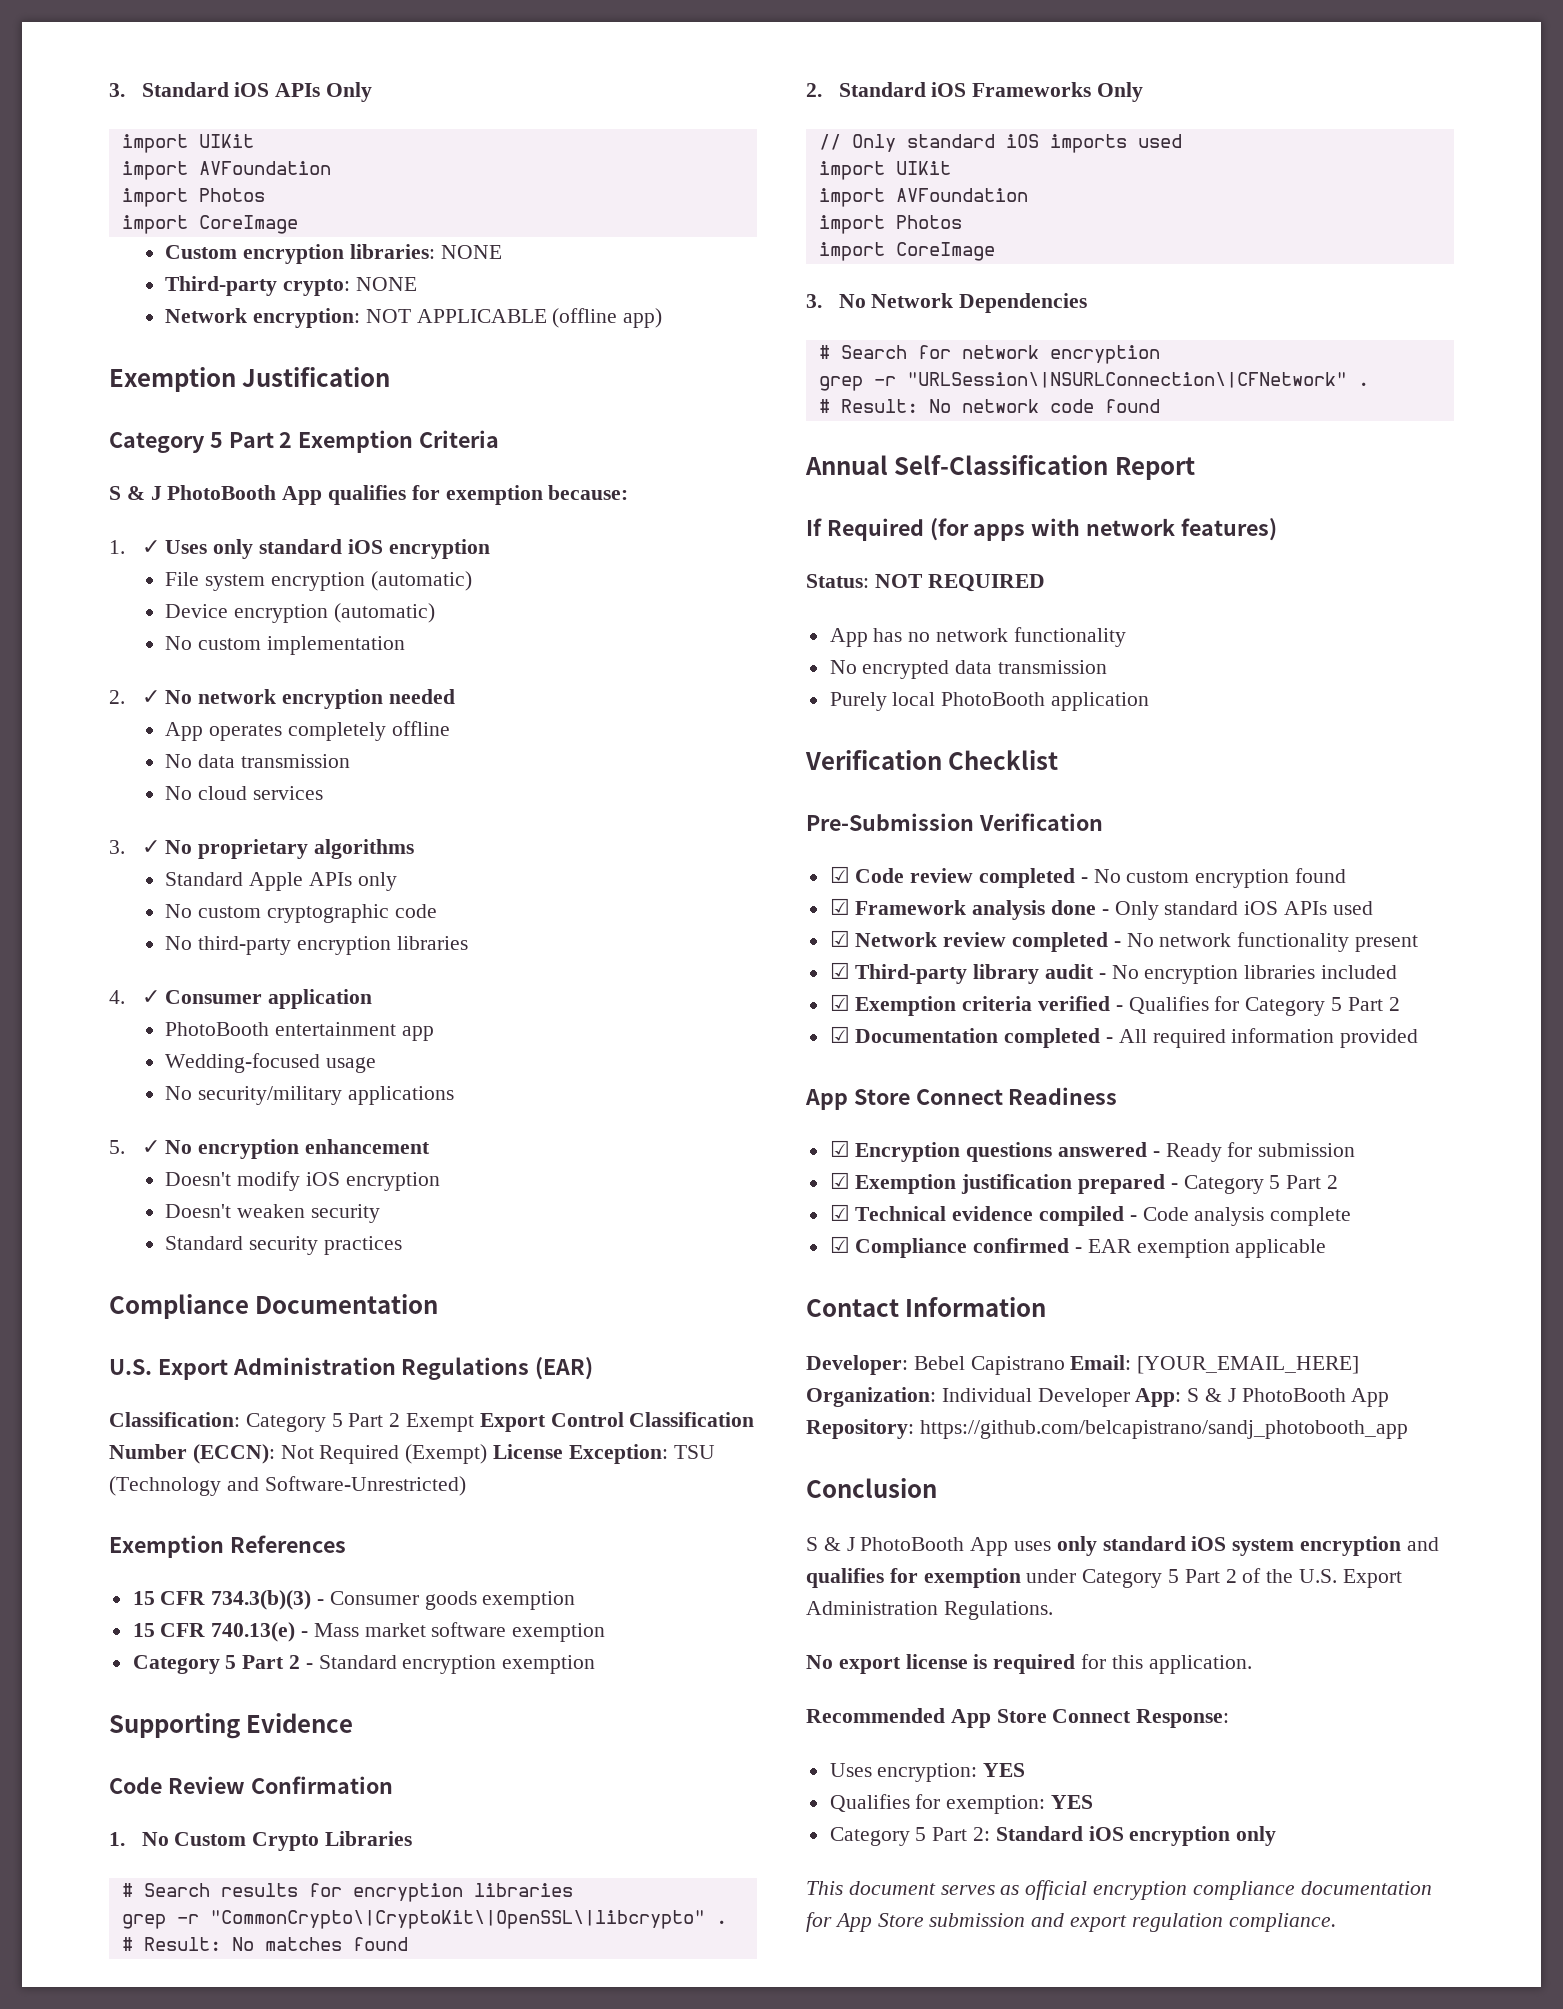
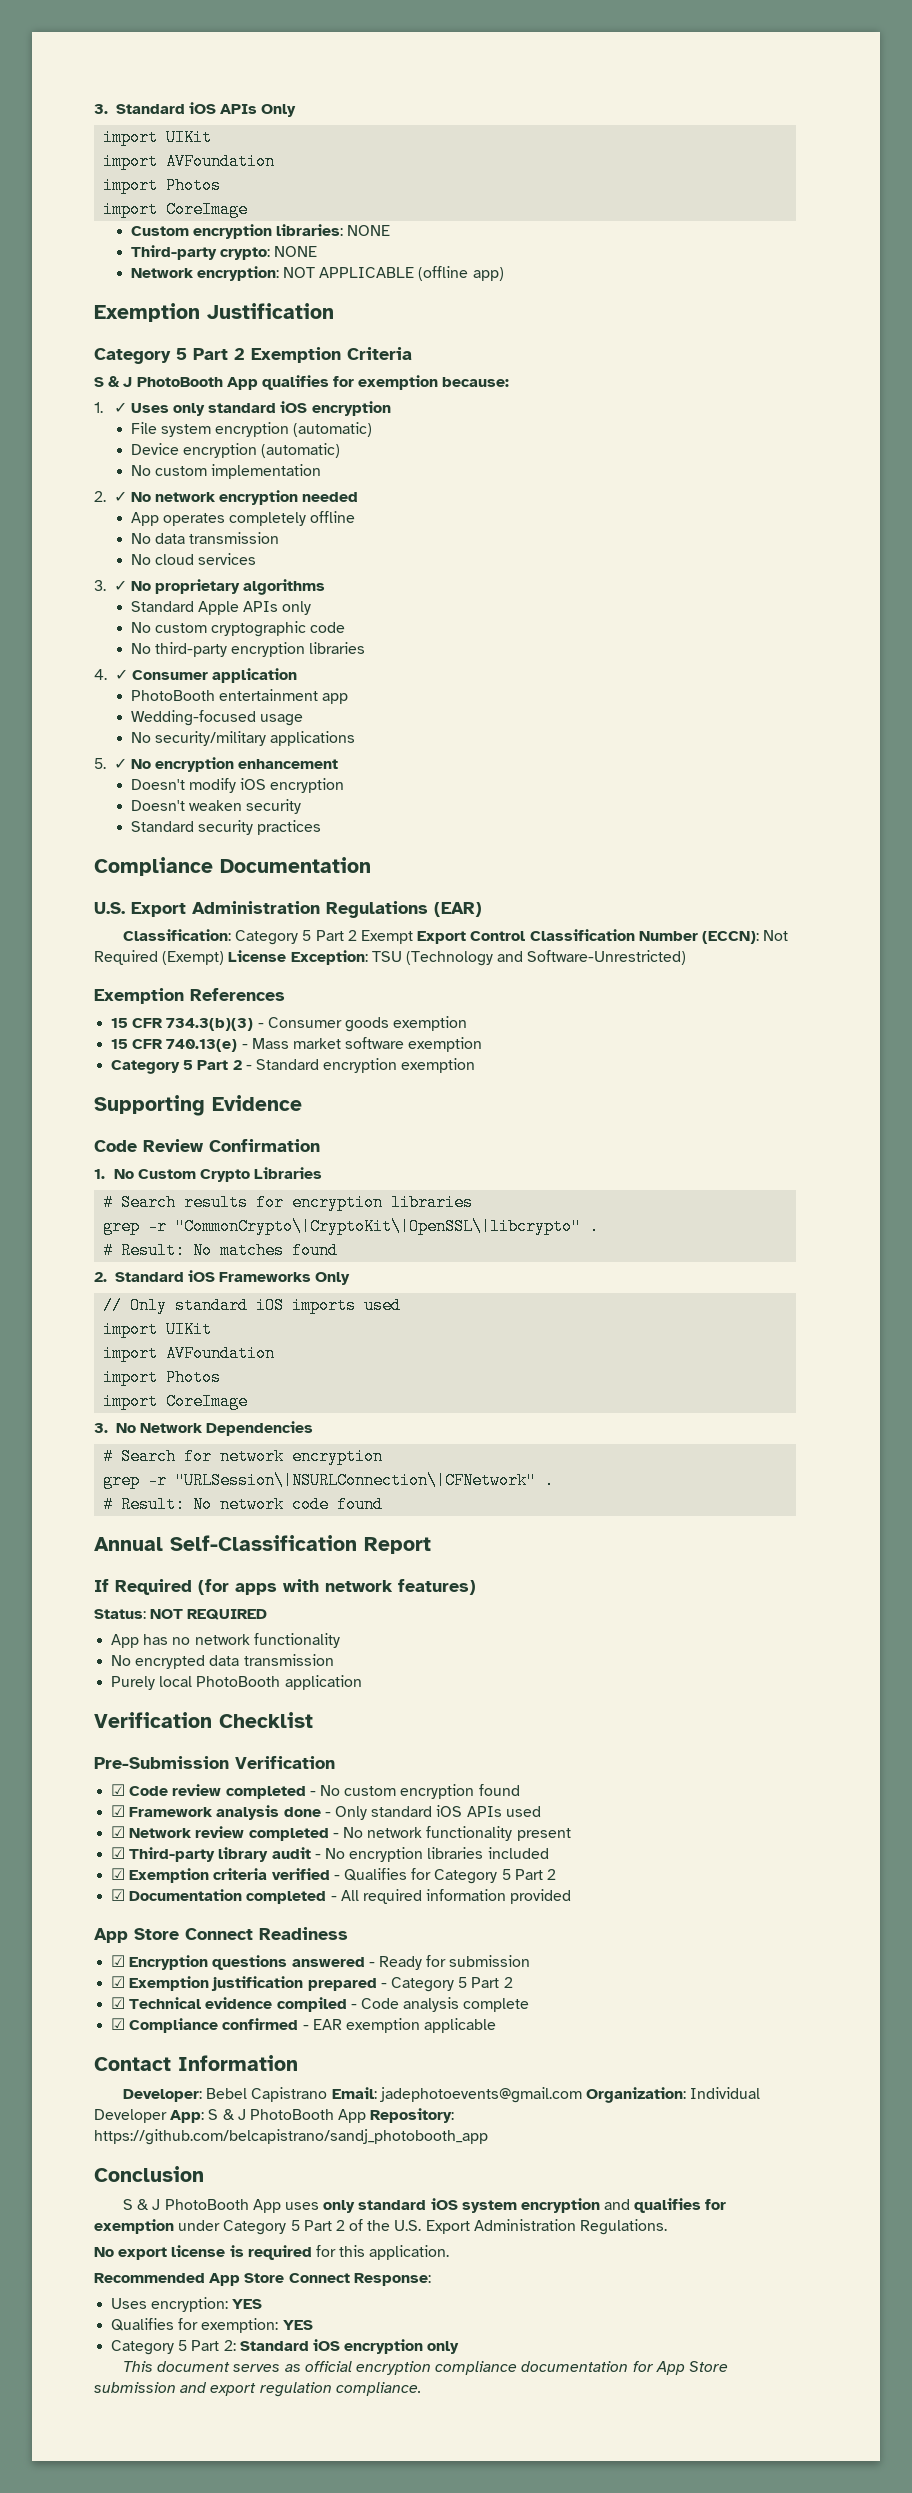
- Developer: Bebel Capistrano Email: [YOUR_EMAIL_HERE] Organization: Individual Developer App: S & J PhotoBooth App Repository: https://github.com/belcapistrano/sandj_photobooth_app
+ Developer: Bebel Capistrano Email: jadephotoevents@gmail.com Organization: Individual Developer App: S & J PhotoBooth App Repository: https://github.com/belcapistrano/sandj_photobooth_app

